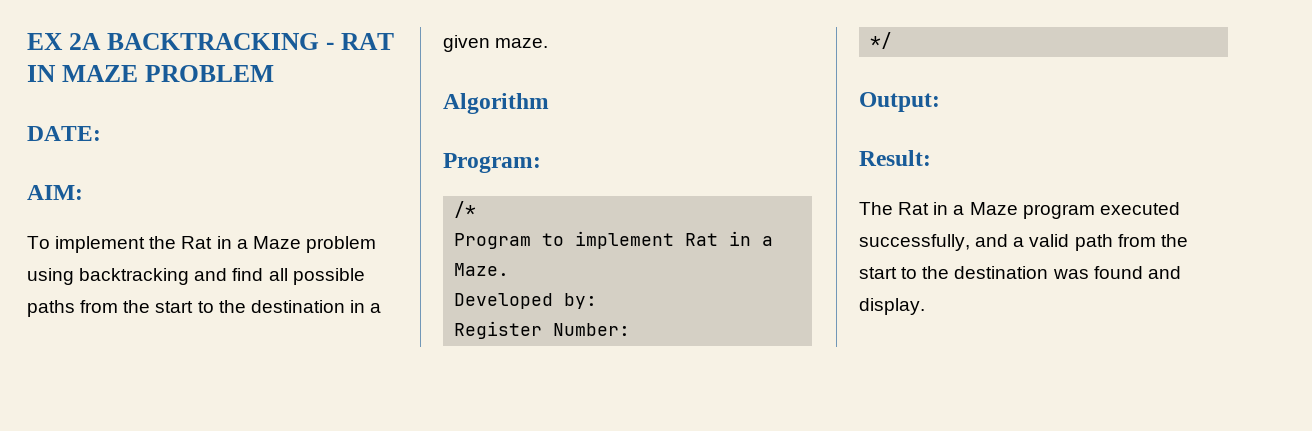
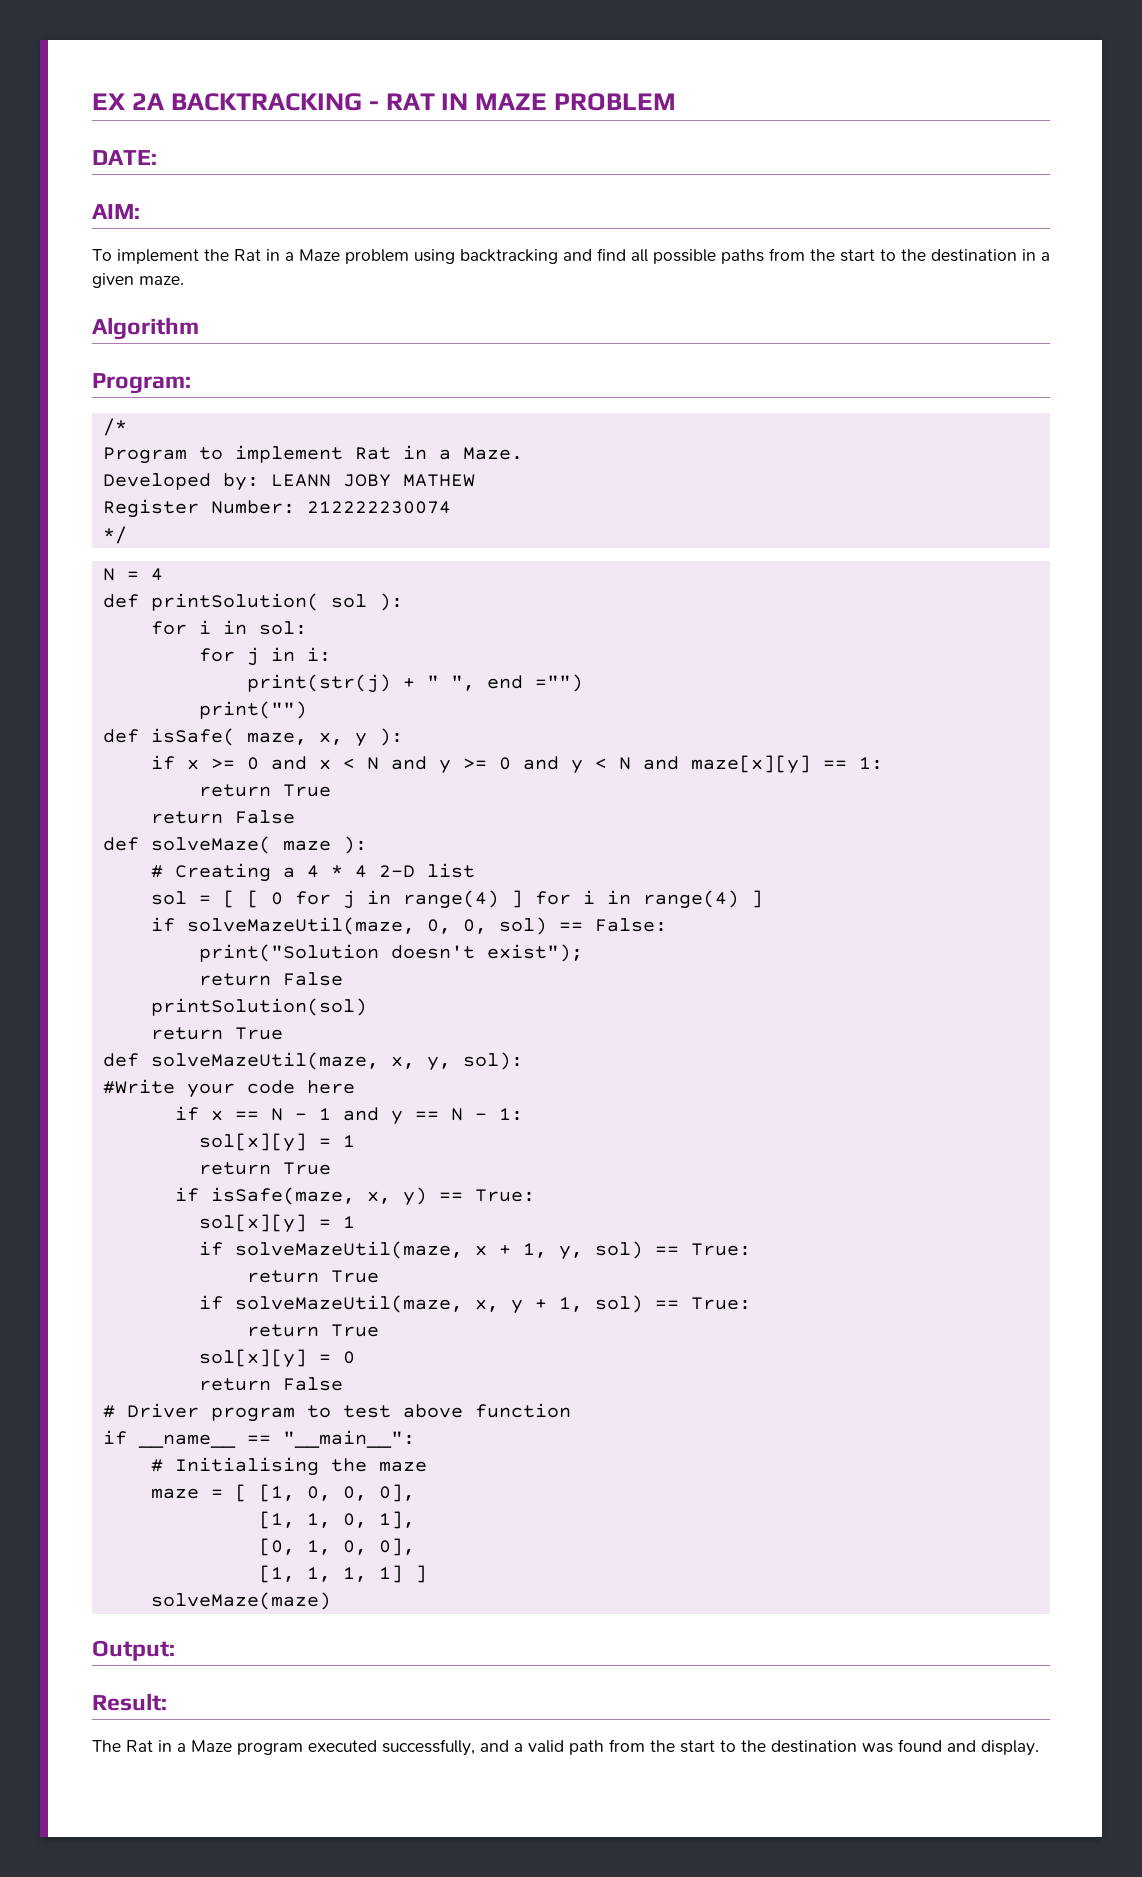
- Developed by:
+ Developed by: LEANN JOBY MATHEW
- Register Number:
+ Register Number: 212222230074
+ N = 4
+ def printSolution( sol ):
+ for i in sol:
+ for j in i:
+ print(str(j) + " ", end ="")
+ print("")
+ def isSafe( maze, x, y ):
+ if x >= 0 and x < N and y >= 0 and y < N and maze[x][y] == 1:
+ return True
+ return False
+ def solveMaze( maze ):
+ # Creating a 4 * 4 2-D list
+ sol = [ [ 0 for j in range(4) ] for i in range(4) ]
+ if solveMazeUtil(maze, 0, 0, sol) == False:
+ print("Solution doesn't exist");
+ return False
+ printSolution(sol)
+ return True
+ def solveMazeUtil(maze, x, y, sol):
+ #Write your code here
+ if x == N - 1 and y == N - 1:
+ sol[x][y] = 1
+ return True
+ if isSafe(maze, x, y) == True:
+ sol[x][y] = 1
+ if solveMazeUtil(maze, x + 1, y, sol) == True:
+ return True
+ if solveMazeUtil(maze, x, y + 1, sol) == True:
+ return True
+ sol[x][y] = 0
+ return False
+ # Driver program to test above function
+ if __name__ == "__main__":
+ # Initialising the maze
+ maze = [ [1, 0, 0, 0],
+ [1, 1, 0, 1],
+ [0, 1, 0, 0],
+ [1, 1, 1, 1] ]
+ solveMaze(maze)

